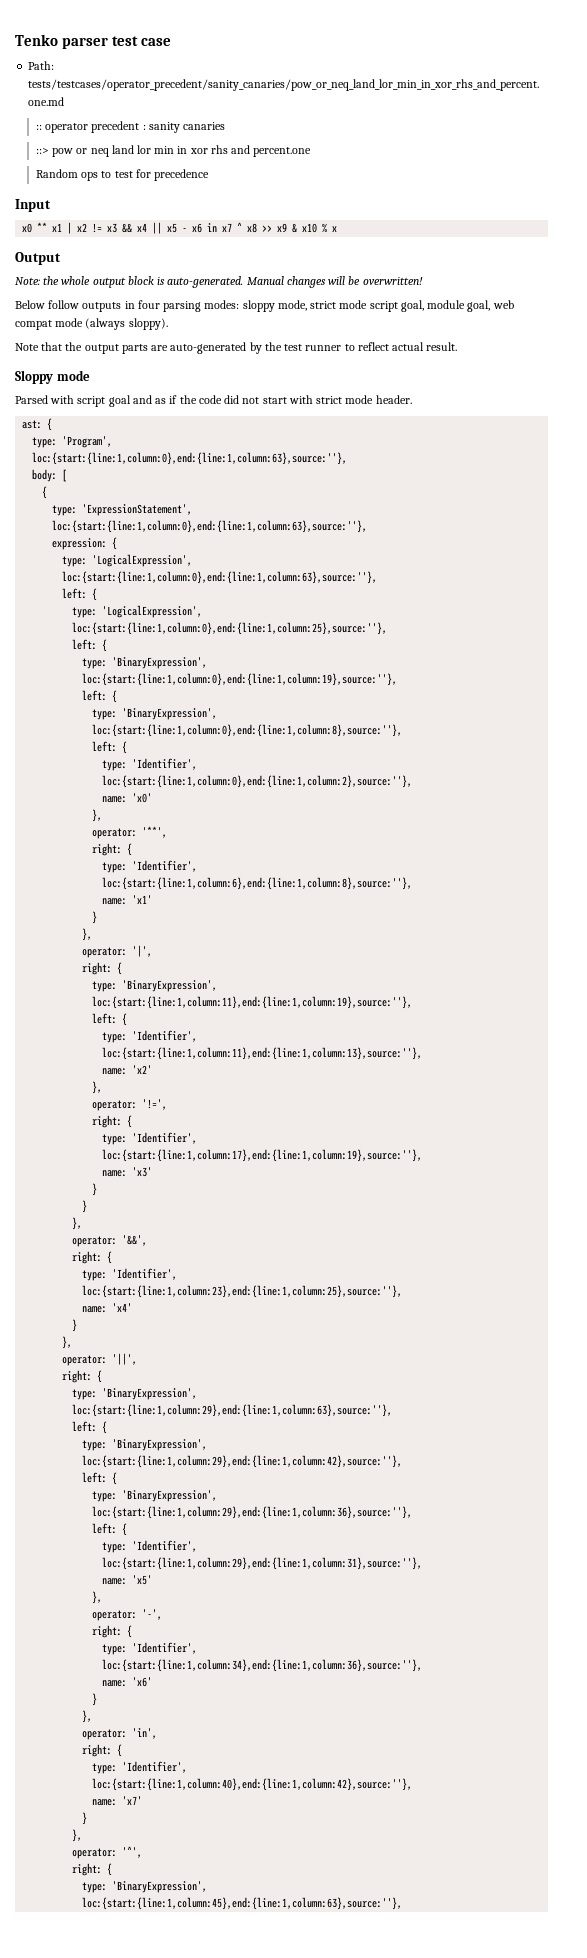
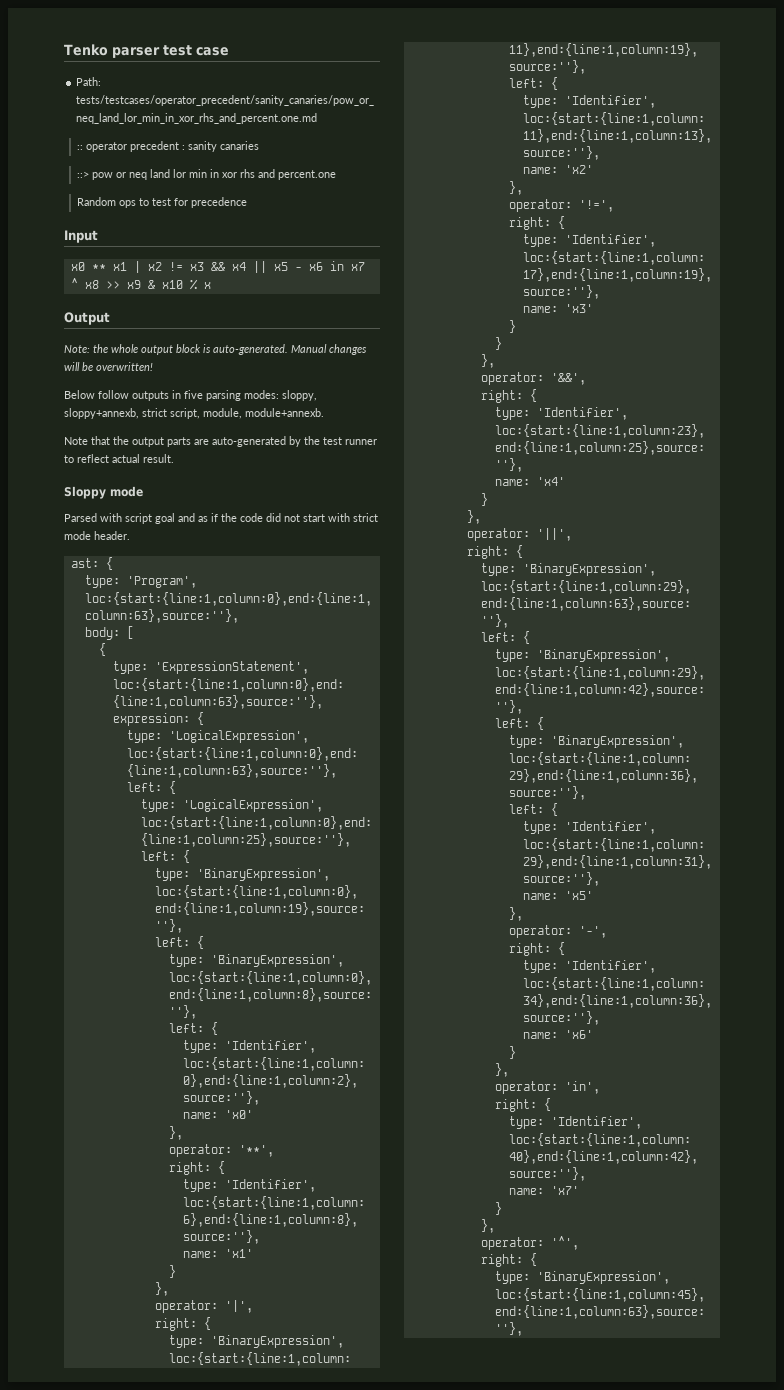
- Below follow outputs in four parsing modes: sloppy mode, strict mode script goal, module goal, web compat mode (always sloppy).
+ Below follow outputs in five parsing modes: sloppy, sloppy+annexb, strict script, module, module+annexb.

